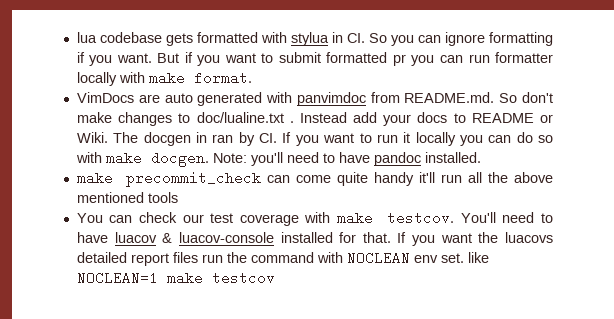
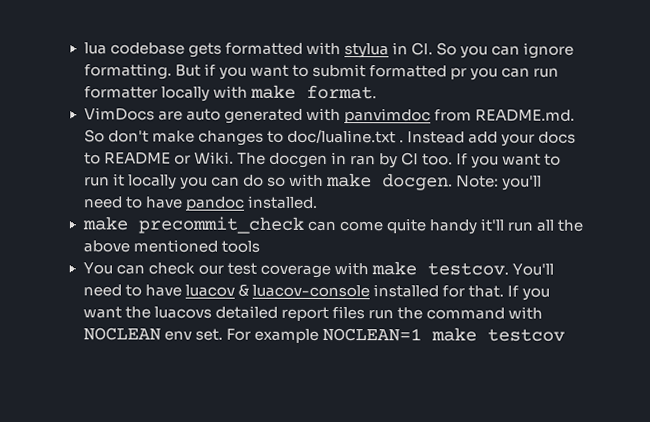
- lua codebase gets formatted with stylua in CI. So you can ignore formatting if you want.
+ lua codebase gets formatted with stylua in CI. So you can ignore formatting.
- The docgen in ran by CI. If you want to run it locally you can do so with make docgen.
+ The docgen in ran by CI too. If you want to run it locally you can do so with make docgen.
- If you want the luacovs detailed report files run the command with NOCLEAN env set. like NOCLEAN=1 make testcov
+ If you want the luacovs detailed report files run the command with NOCLEAN env set. For example NOCLEAN=1 make testcov

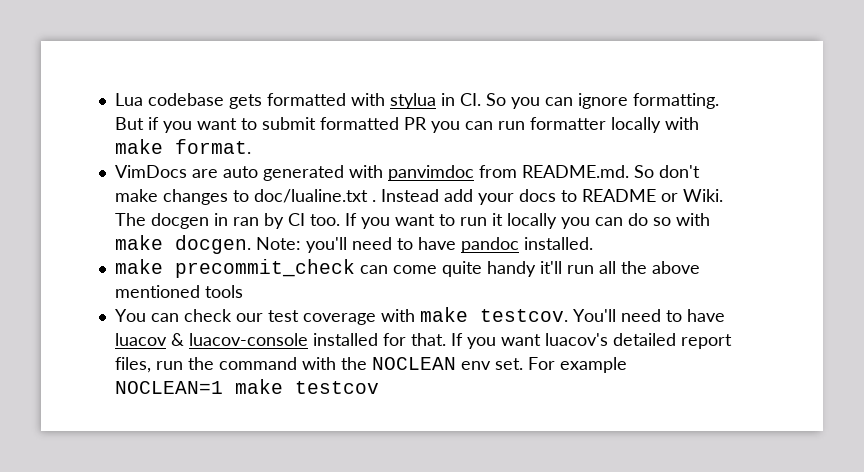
- lua codebase gets formatted with stylua in CI. So you can ignore formatting.
+ Lua codebase gets formatted with stylua in CI. So you can ignore formatting.
- But if you want to submit formatted pr you can run formatter locally with make format.
+ But if you want to submit formatted PR you can run formatter locally with make format.
- If you want the luacovs detailed report files run the command with NOCLEAN env set.
+ If you want luacov's detailed report files, run the command with the NOCLEAN env set.

